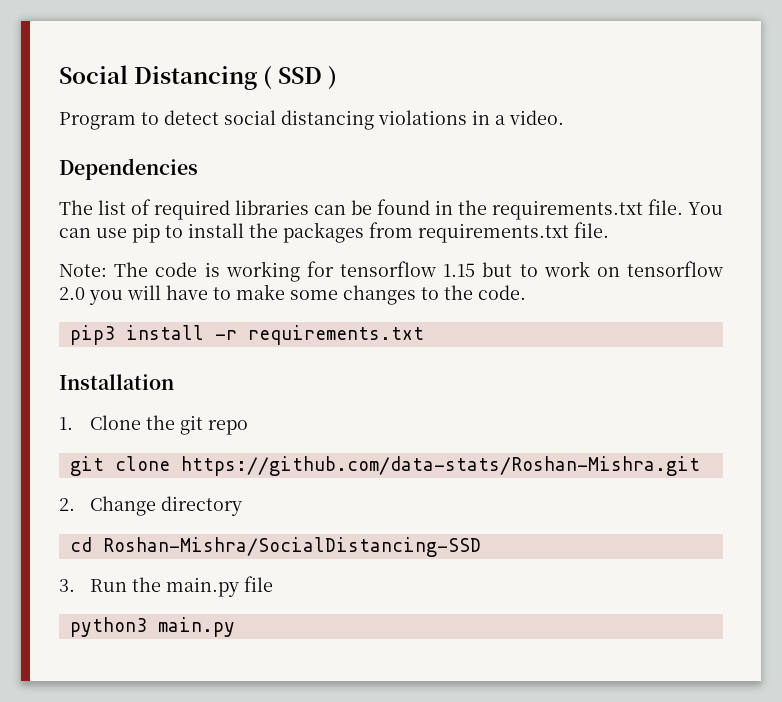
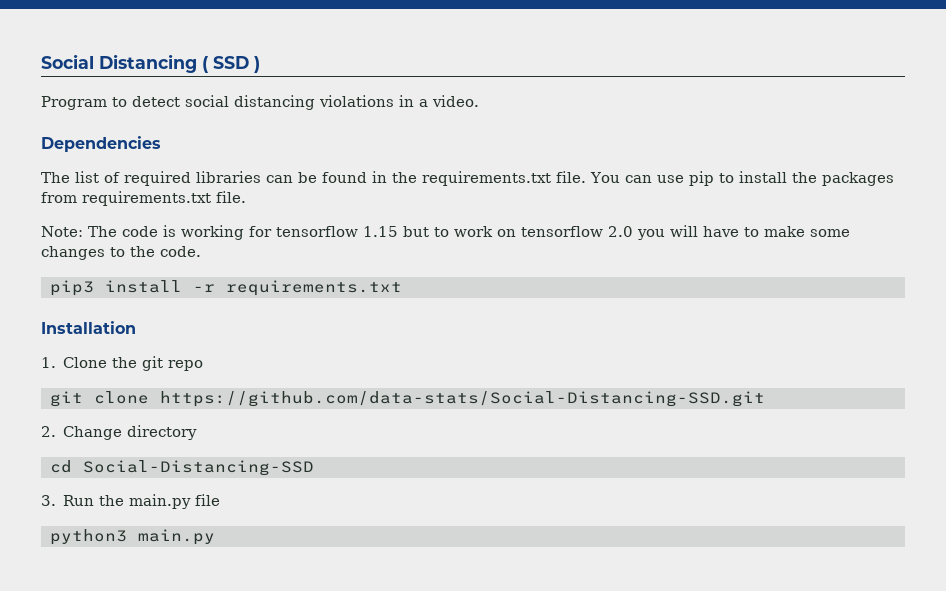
- git clone https://github.com/data-stats/Roshan-Mishra.git
+ git clone https://github.com/data-stats/Social-Distancing-SSD.git
- cd Roshan-Mishra/SocialDistancing-SSD
+ cd Social-Distancing-SSD

